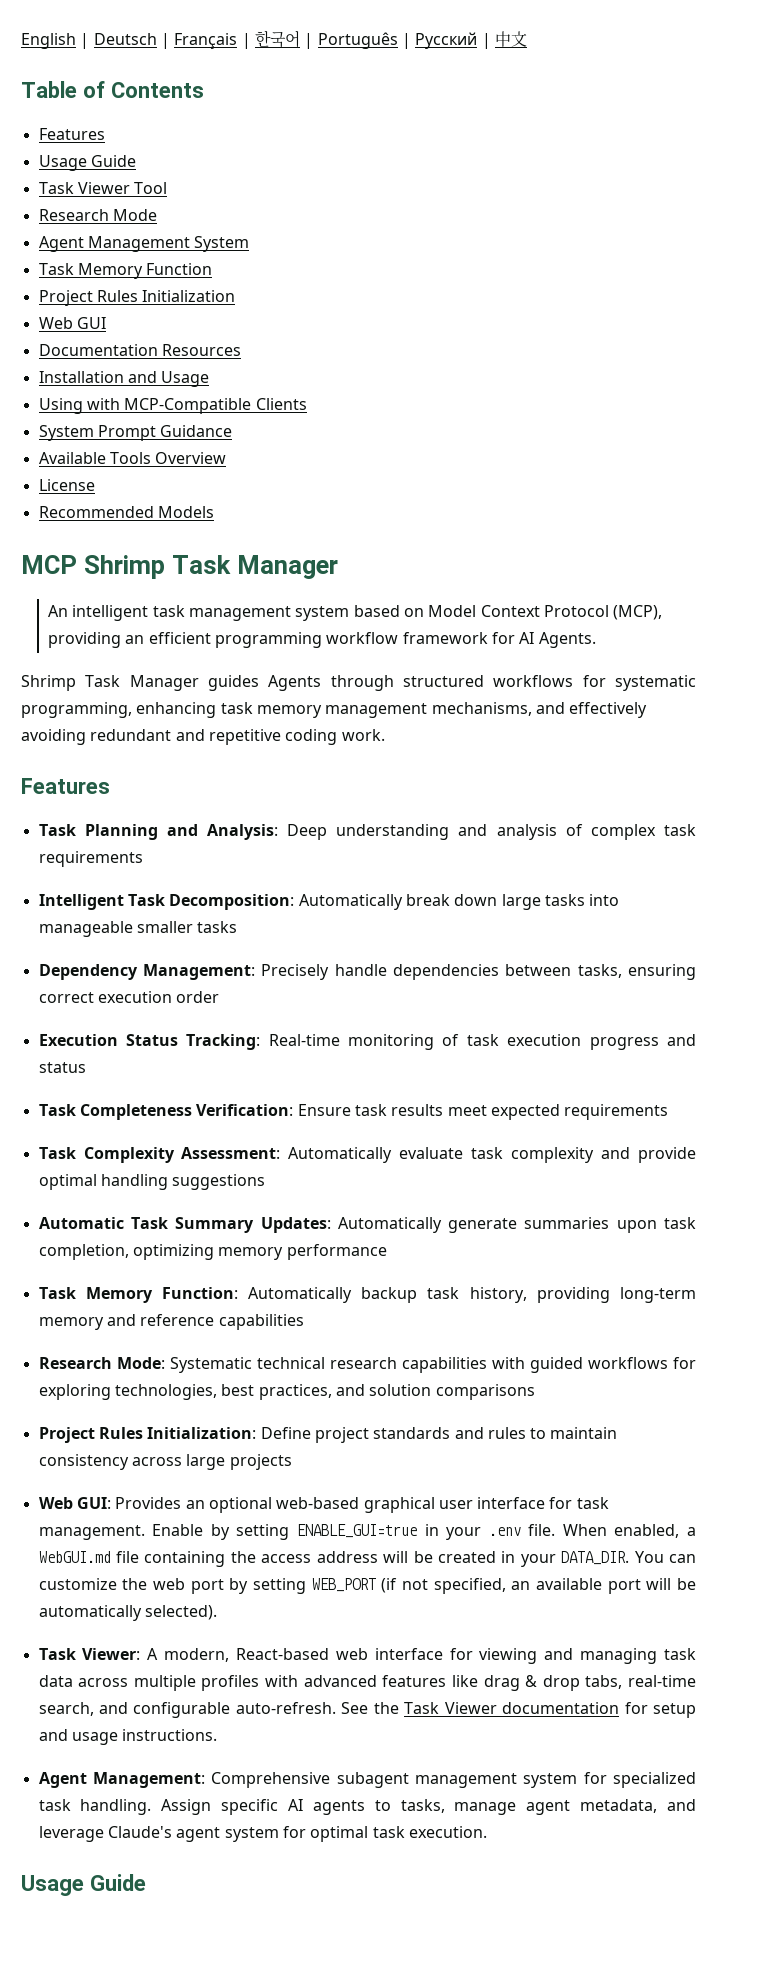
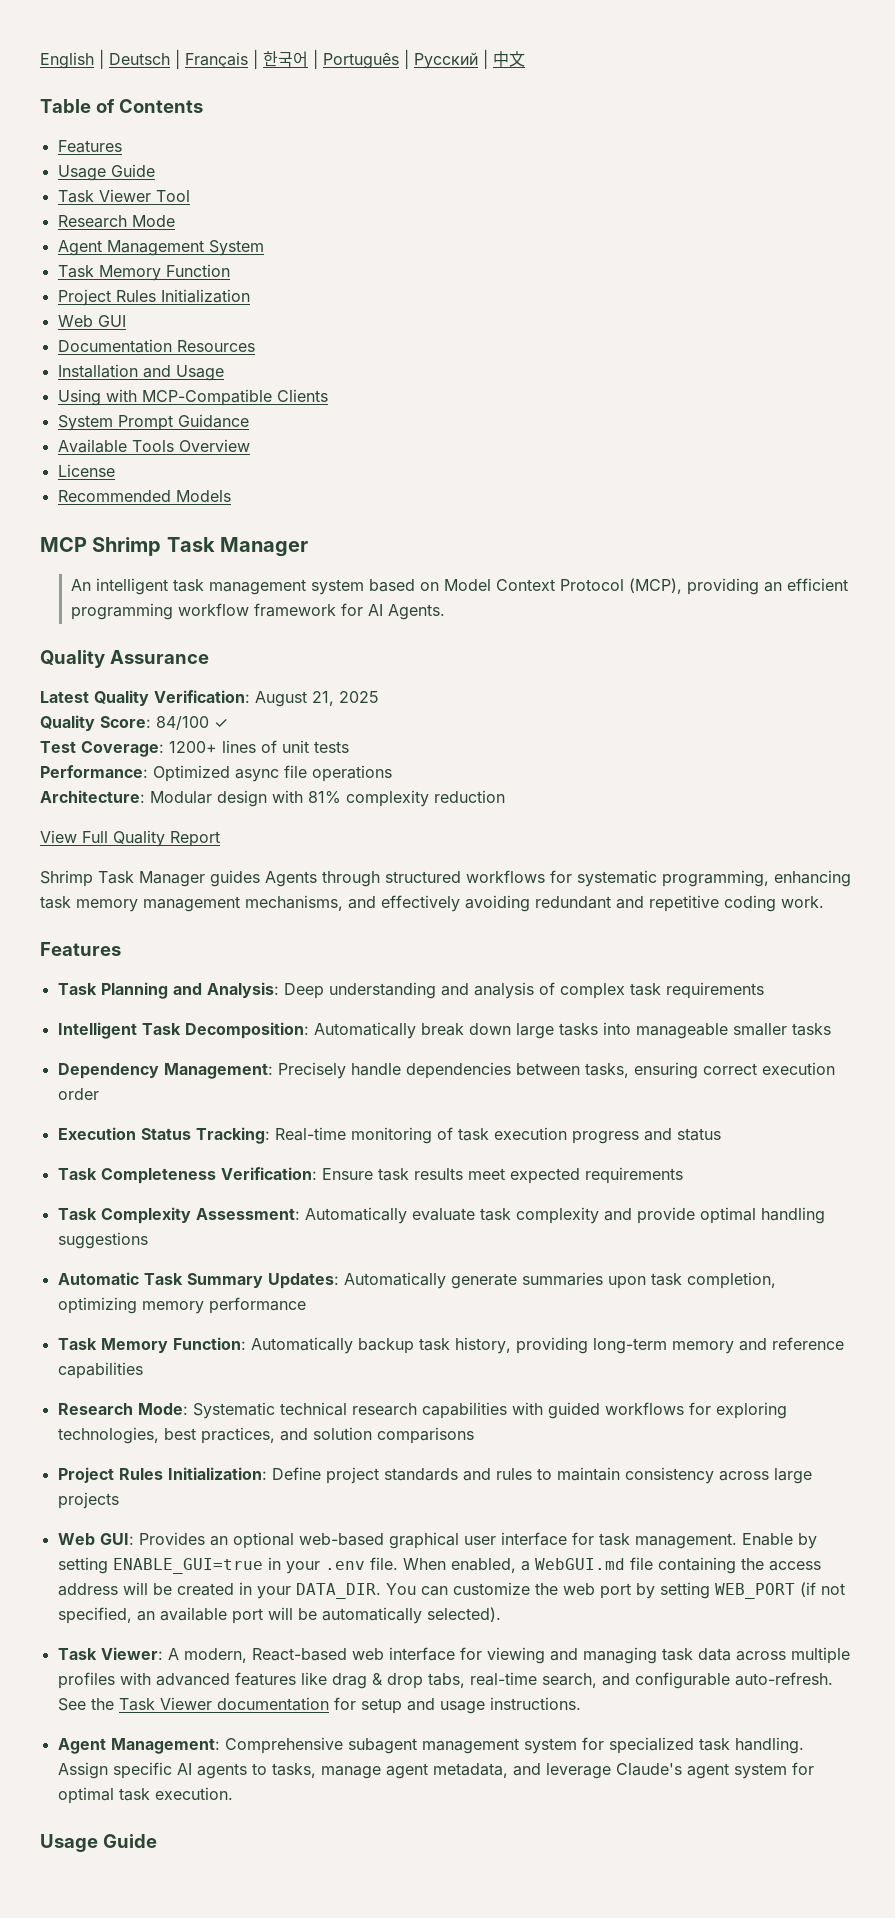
+ Quality Assurance
+ Latest Quality Verification: August 21, 2025
+ Quality Score: 84/100 ✓
+ Test Coverage: 1200+ lines of unit tests
+ Performance: Optimized async file operations
+ Architecture: Modular design with 81% complexity reduction
+ View Full Quality Report

